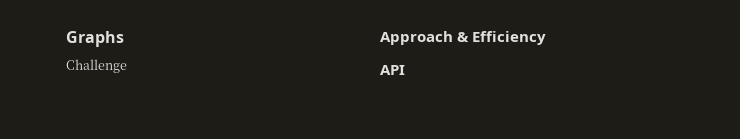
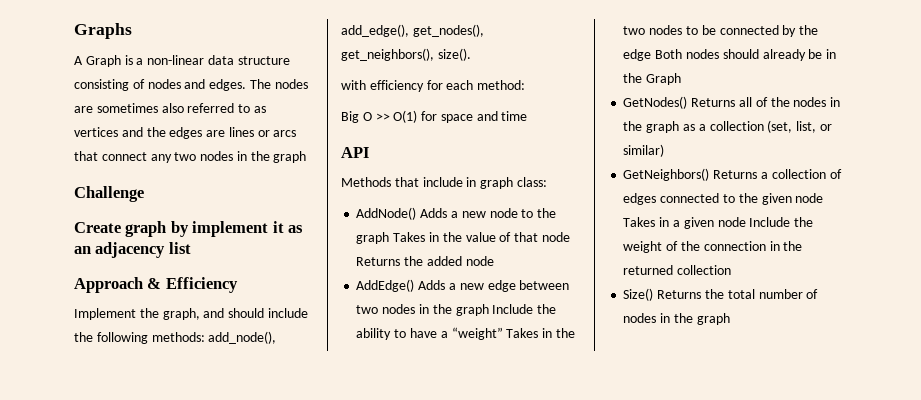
+ A Graph is a non-linear data structure consisting of nodes and edges. The nodes are sometimes also referred to as vertices and the edges are lines or arcs that connect any two nodes in the graph
  Challenge
+ Create graph by implement it as an adjacency list
  Approach & Efficiency
+ Implement the graph, and should include the following methods: add_node(), add_edge(), get_nodes(), get_neighbors(), size().
+ with efficiency for each method:
+ Big O >> O(1) for space and time
  API
+ Methods that include in graph class:
+ AddNode() Adds a new node to the graph Takes in the value of that node Returns the added node
+ AddEdge() Adds a new edge between two nodes in the graph Include the ability to have a “weight” Takes in the two nodes to be connected by the edge Both nodes should already be in the Graph
+ GetNodes() Returns all of the nodes in the graph as a collection (set, list, or similar)
+ GetNeighbors() Returns a collection of edges connected to the given node Takes in a given node Include the weight of the connection in the returned collection
+ Size() Returns the total number of nodes in the graph

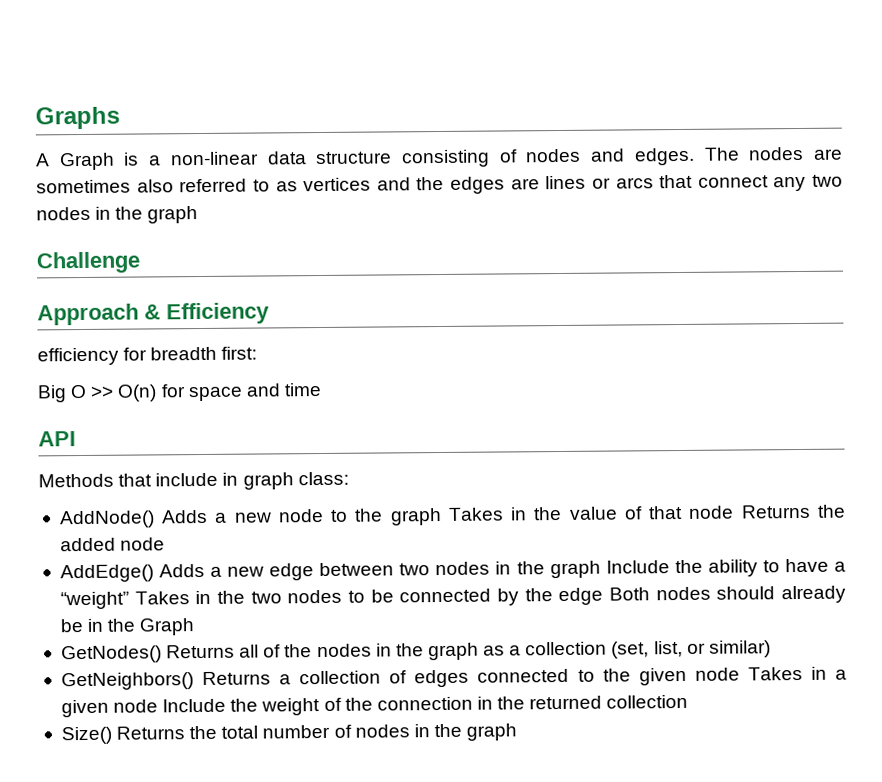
- Create graph by implement it as an adjacency list
  Approach & Efficiency
- Implement the graph, and should include the following methods: add_node(), add_edge(), get_nodes(), get_neighbors(), size().
- with efficiency for each method:
+ efficiency for breadth first:
- Big O >> O(1) for space and time
+ Big O >> O(n) for space and time

